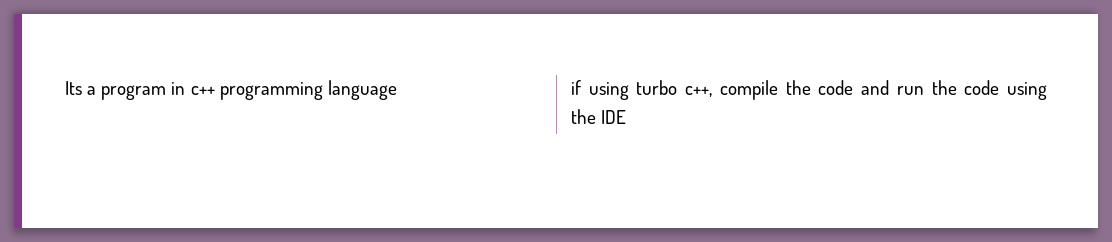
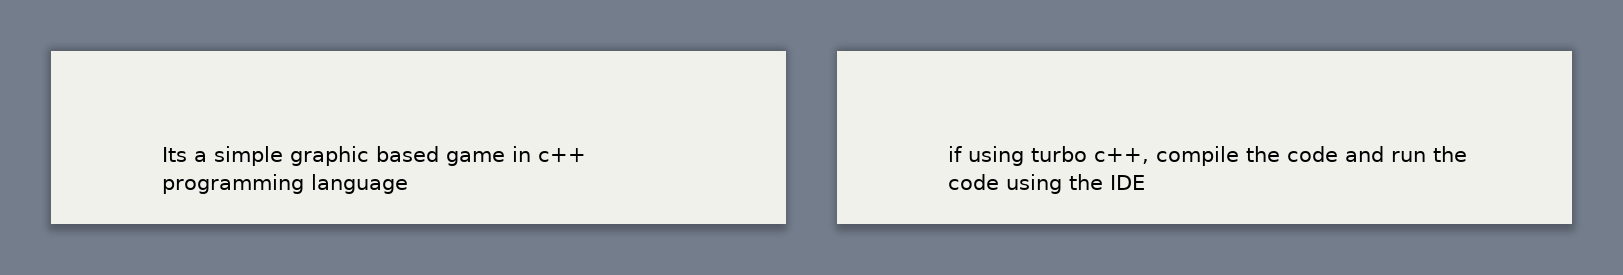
- Its a program in c++ programming language
+ Its a simple graphic based game in c++ programming language

